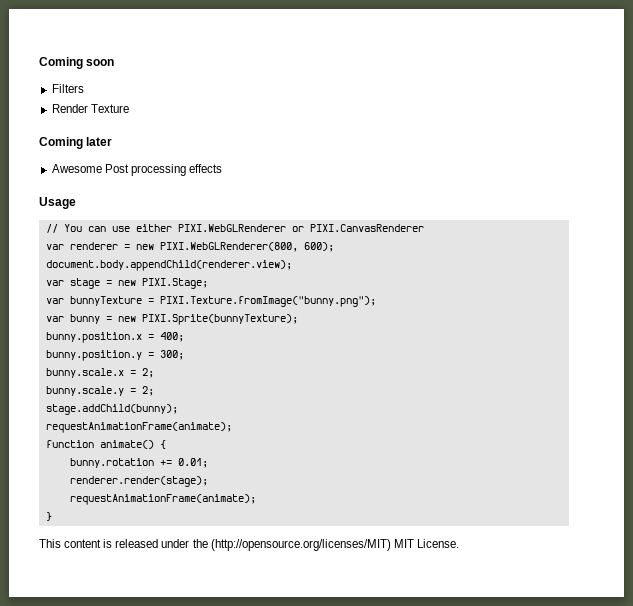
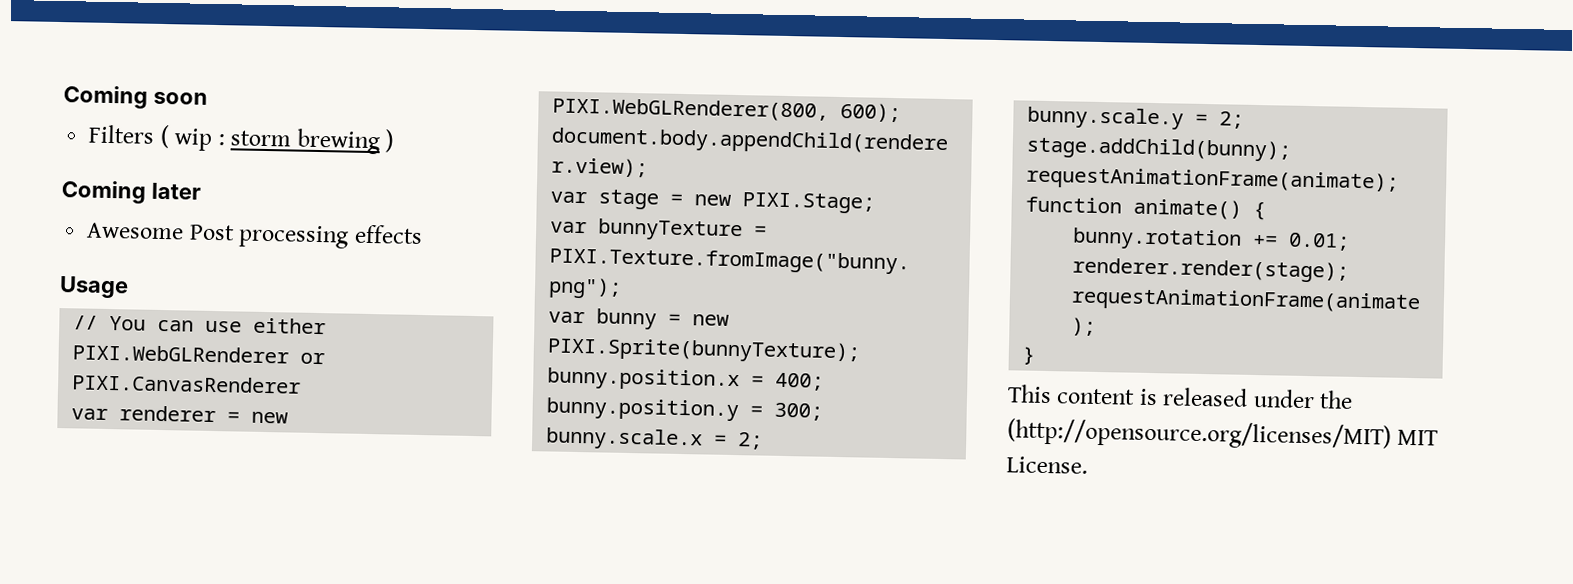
- Filters
- Render Texture
+ Filters ( wip : storm brewing )

